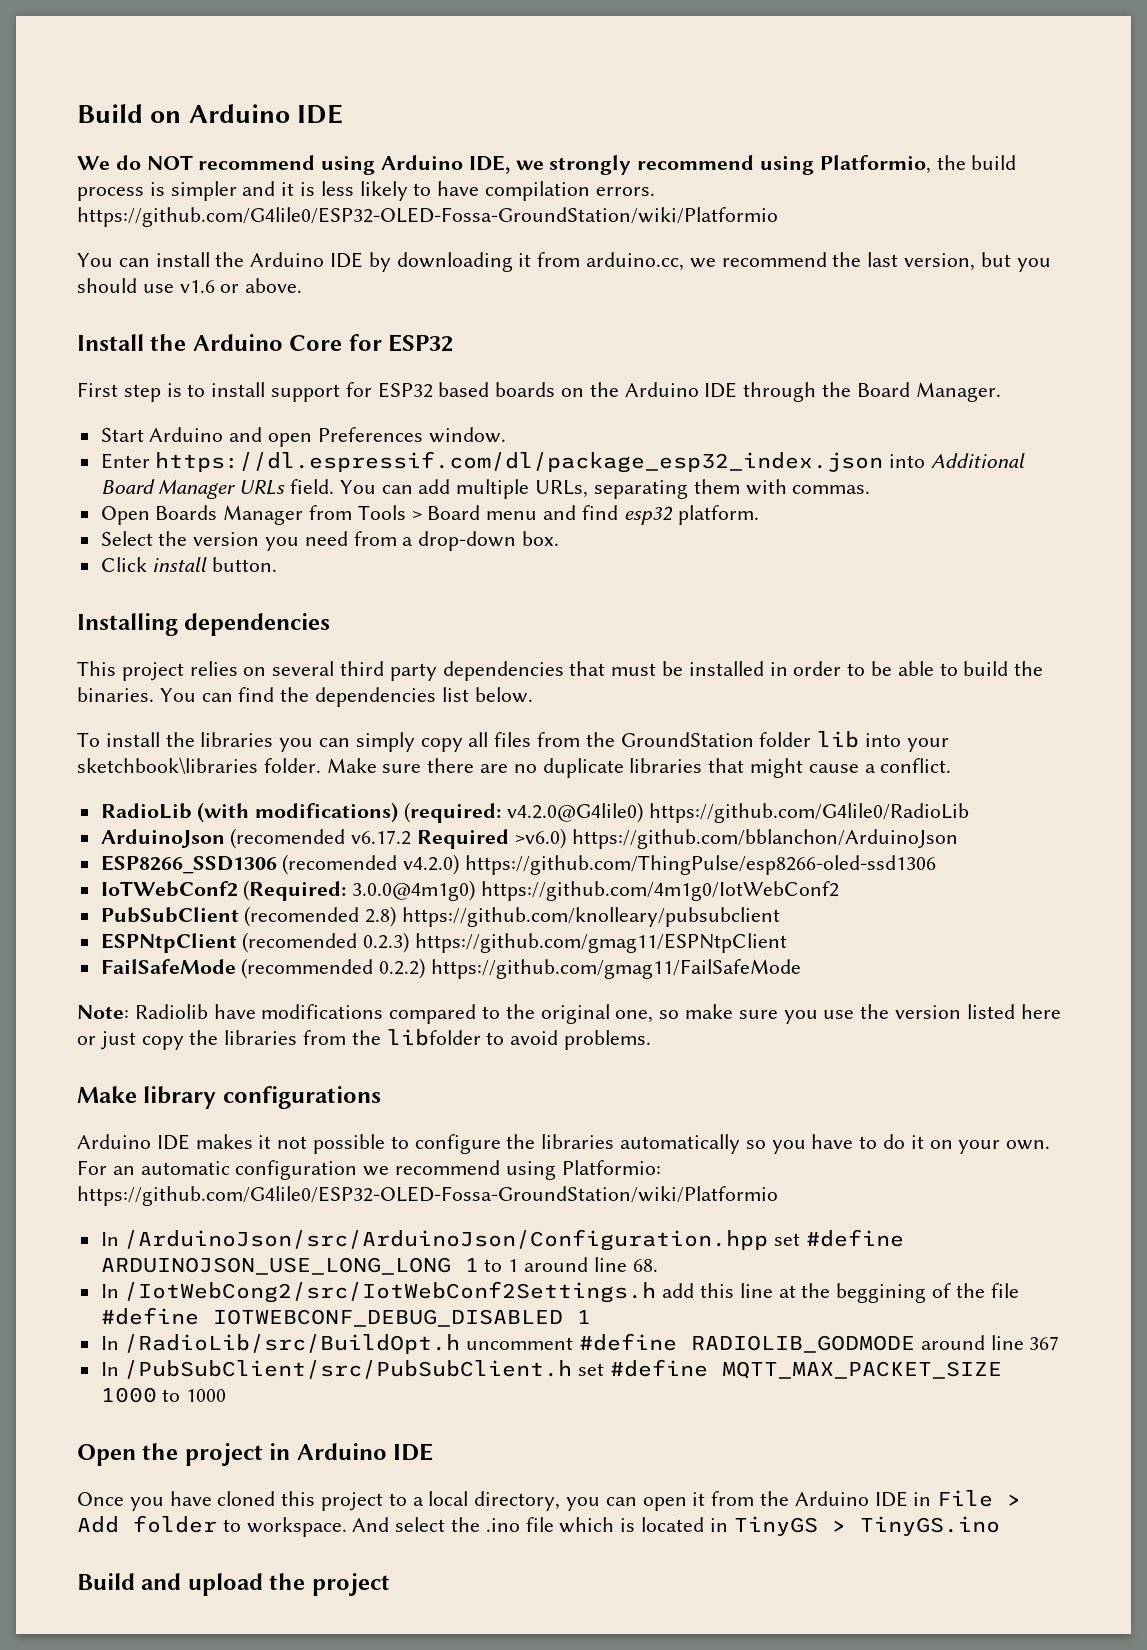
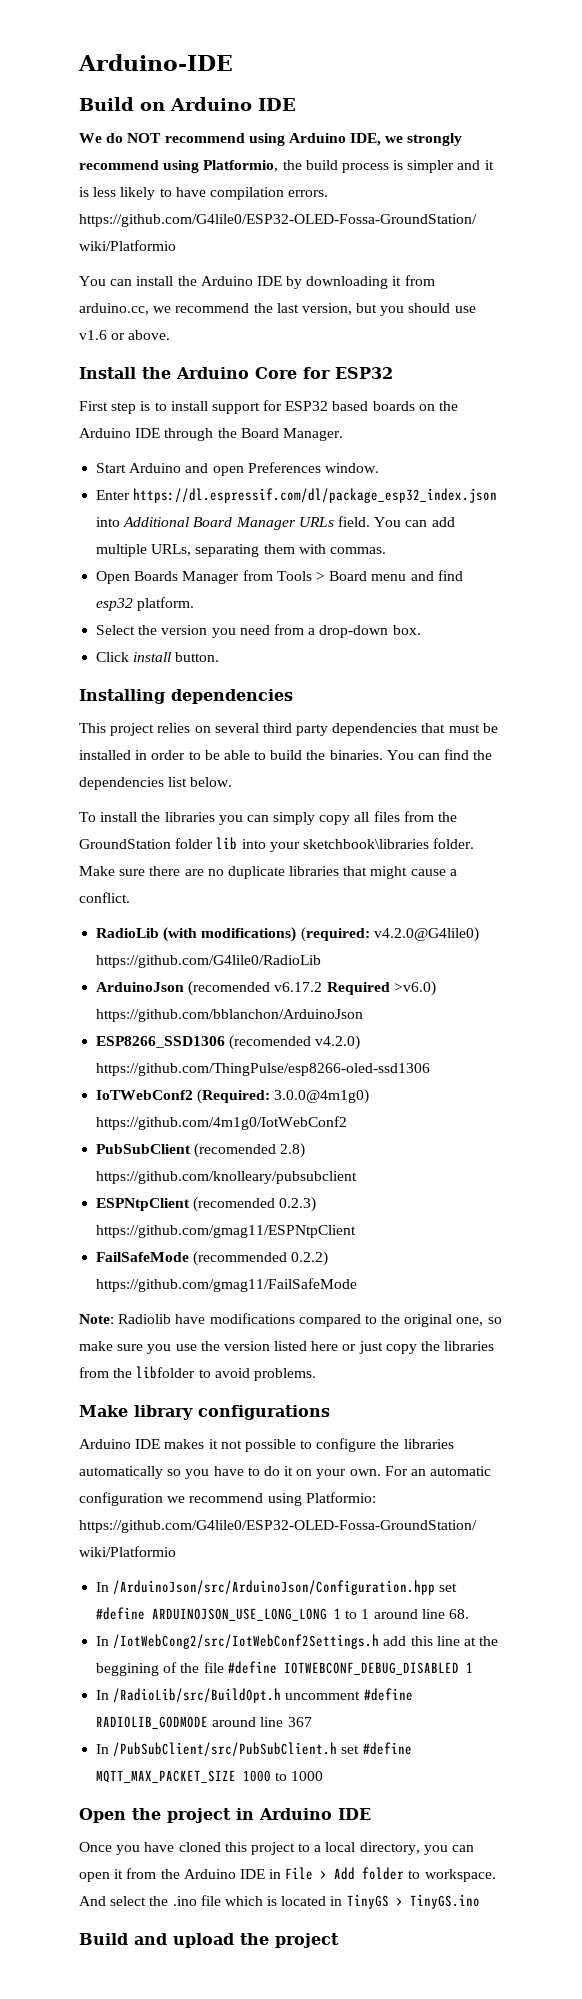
+ Arduino-IDE

